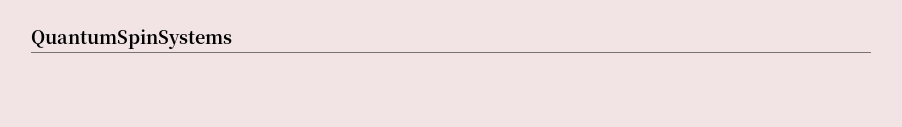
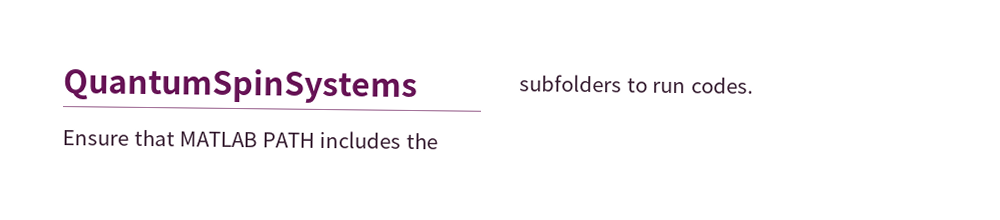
+ Ensure that MATLAB PATH includes the subfolders to run codes.

